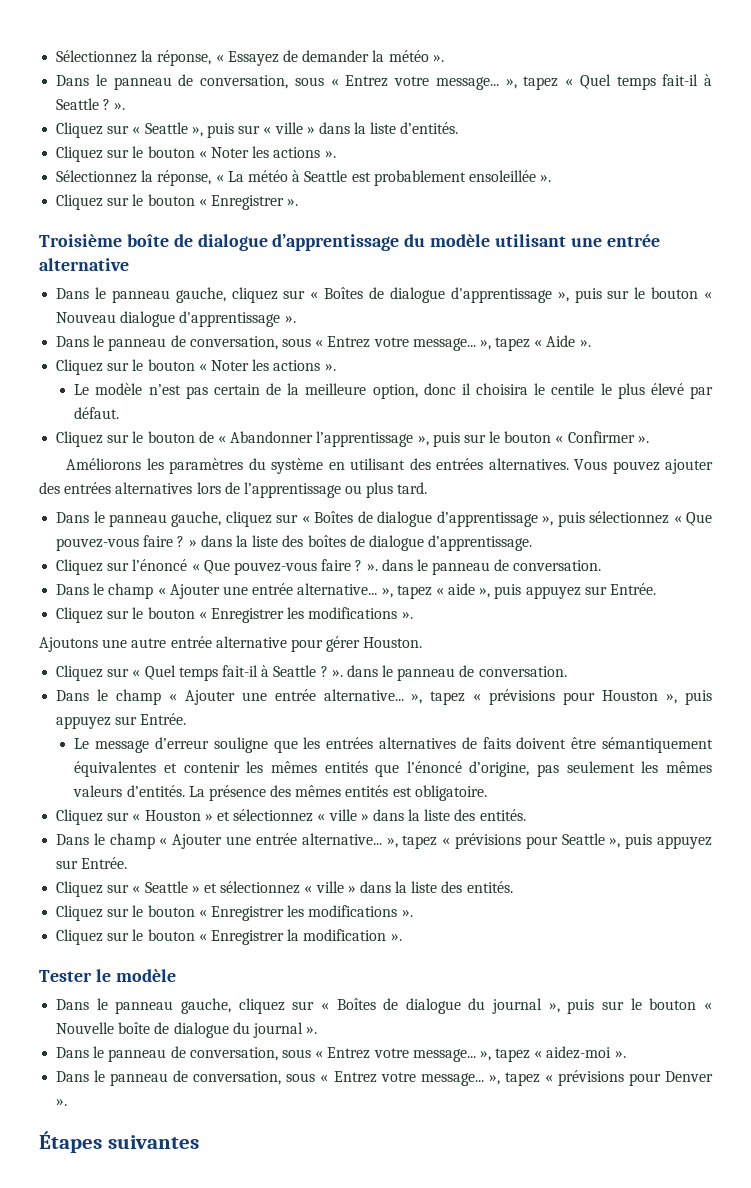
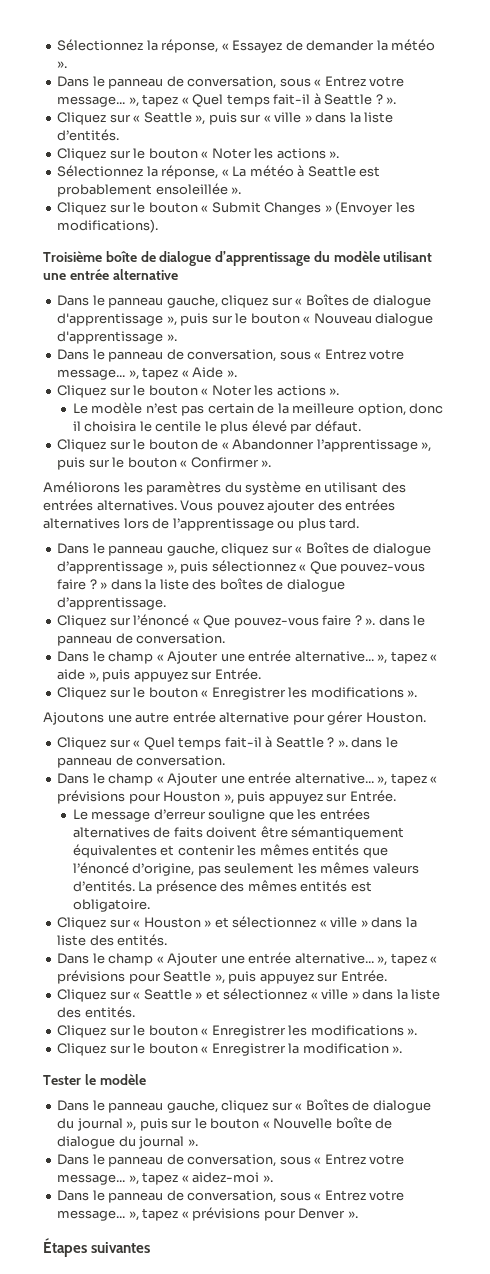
- Cliquez sur le bouton « Enregistrer ».
+ Cliquez sur le bouton « Submit Changes » (Envoyer les modifications).

